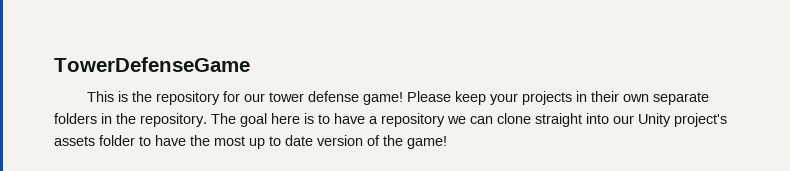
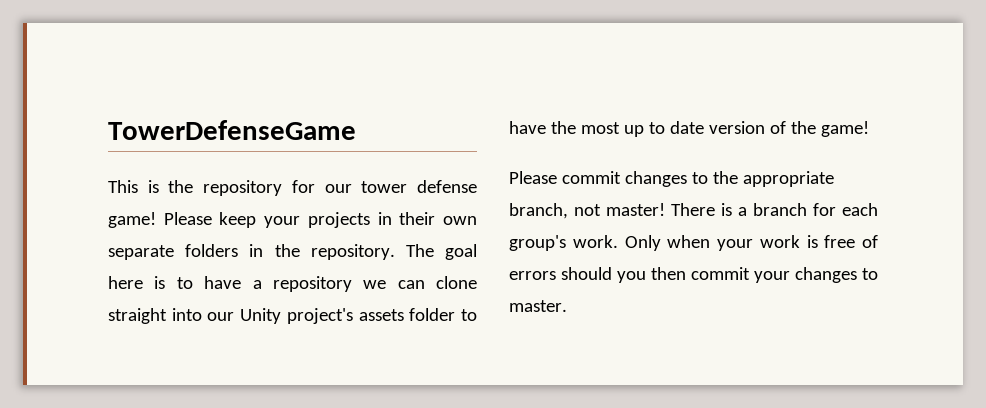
+ Please commit changes to the appropriate branch, not master! There is a branch for each group's work. Only when your work is free of errors should you then commit your changes to master.

